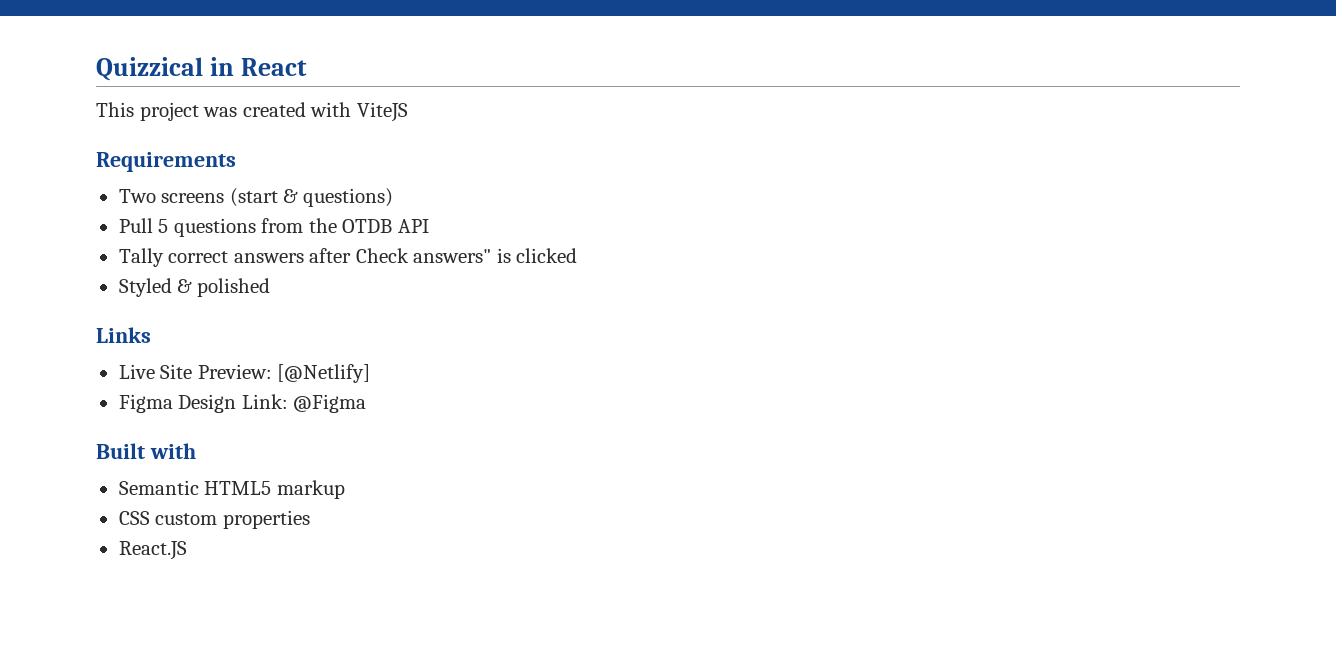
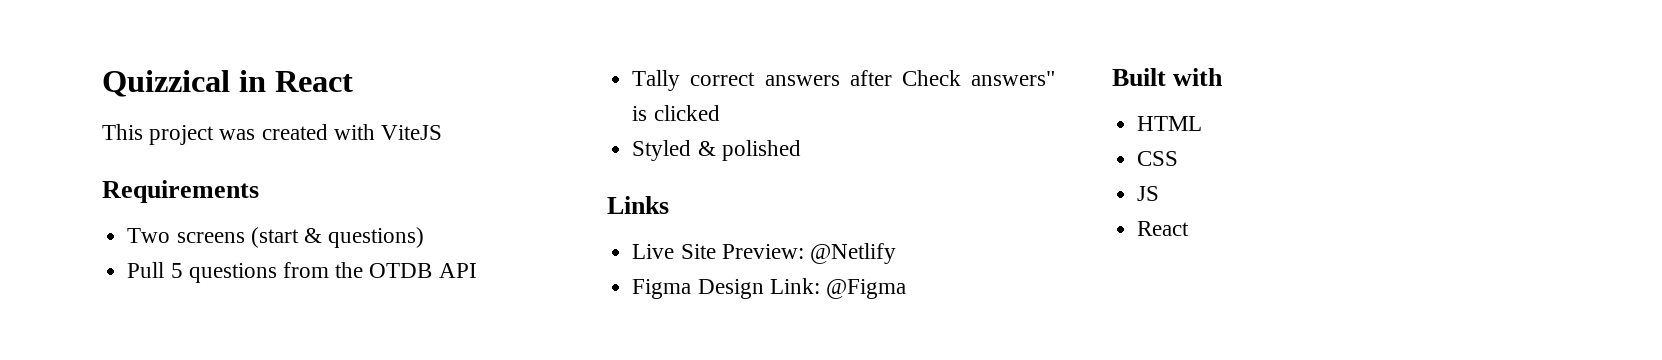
- Live Site Preview: [@Netlify]
+ Live Site Preview: @Netlify
- Semantic HTML5 markup
- CSS custom properties
- React.JS
+ HTML
+ CSS
+ JS
+ React

